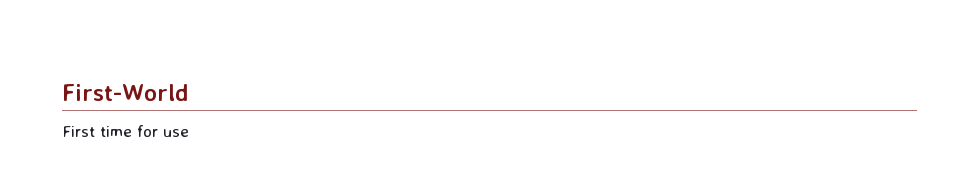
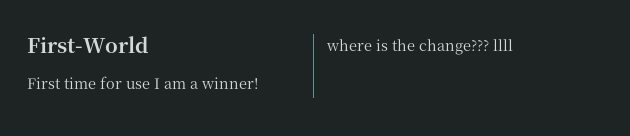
- First time for use
+ First time for use I am a winner! where is the change??? llll

